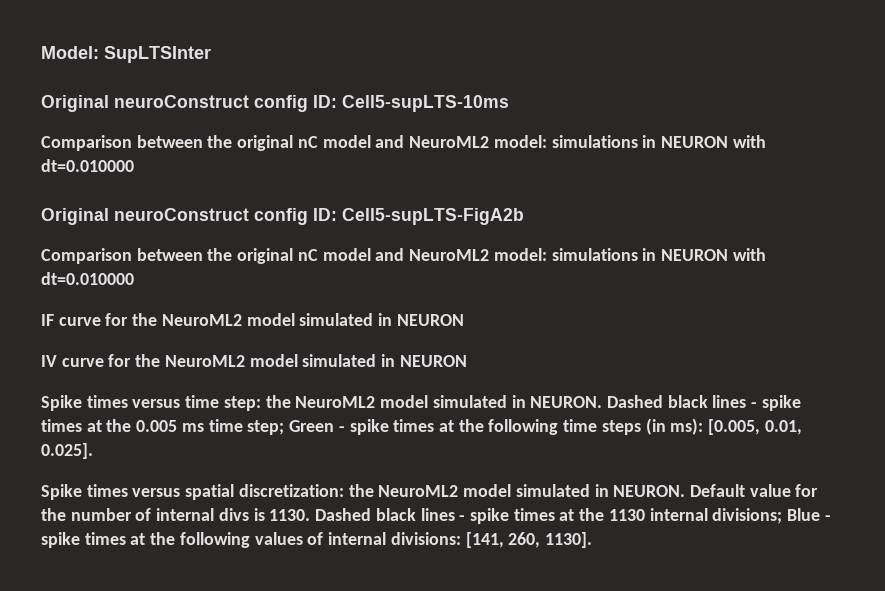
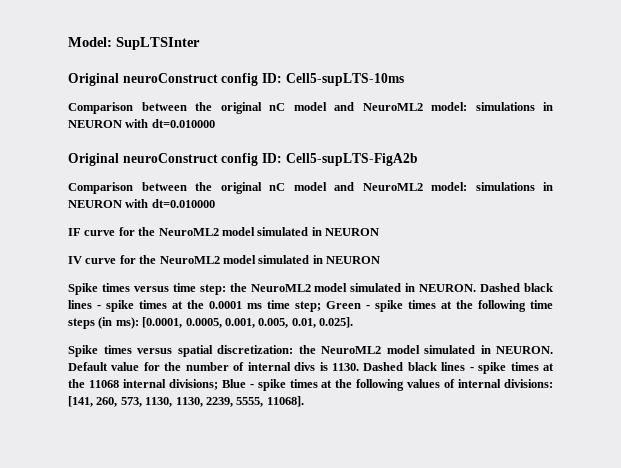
- Dashed black lines - spike times at the 0.005 ms time step; Green - spike times at the following time steps (in ms): [0.005, 0.01, 0.025].
+ Dashed black lines - spike times at the 0.0001 ms time step; Green - spike times at the following time steps (in ms): [0.0001, 0.0005, 0.001, 0.005, 0.01, 0.025].
- Dashed black lines - spike times at the 1130 internal divisions; Blue - spike times at the following values of internal divisions: [141, 260, 1130].
+ Dashed black lines - spike times at the 11068 internal divisions; Blue - spike times at the following values of internal divisions: [141, 260, 573, 1130, 1130, 2239, 5555, 11068].

